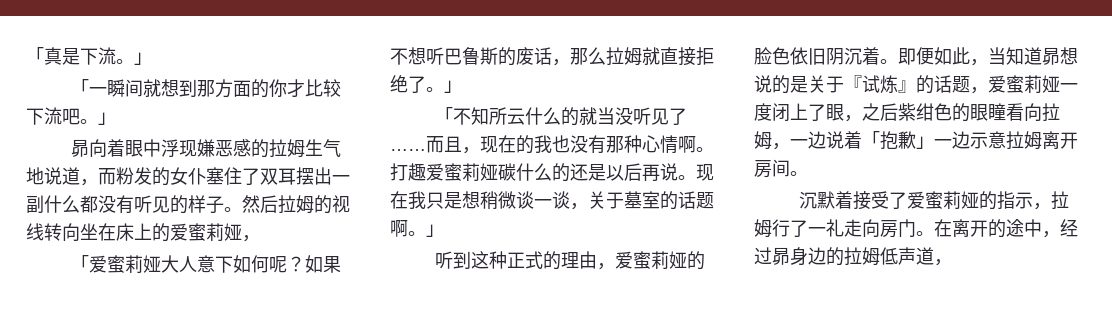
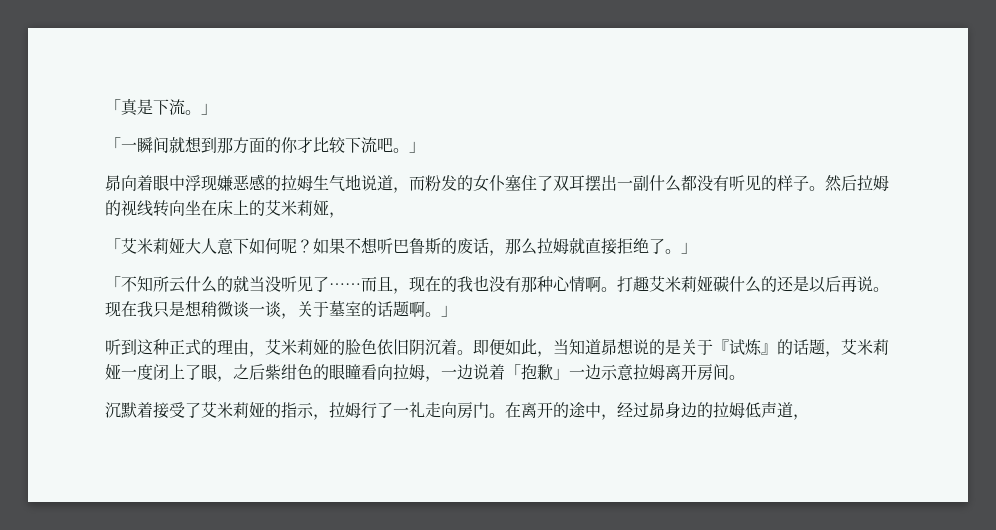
- 然后拉姆的视线转向坐在床上的爱蜜莉娅，
+ 然后拉姆的视线转向坐在床上的艾米莉娅，
- 「爱蜜莉娅大人意下如何呢？
+ 「艾米莉娅大人意下如何呢？
- 打趣爱蜜莉娅碳什么的还是以后再说。
+ 打趣艾米莉娅碳什么的还是以后再说。
- 听到这种正式的理由，爱蜜莉娅的脸色依旧阴沉着。
+ 听到这种正式的理由，艾米莉娅的脸色依旧阴沉着。
- 即便如此，当知道昴想说的是关于『试炼』的话题，爱蜜莉娅一度闭上了眼，之后紫绀色的眼瞳看向拉姆，一边说着「抱歉」一边示意拉姆离开房间。
+ 即便如此，当知道昴想说的是关于『试炼』的话题，艾米莉娅一度闭上了眼，之后紫绀色的眼瞳看向拉姆，一边说着「抱歉」一边示意拉姆离开房间。
- 沉默着接受了爱蜜莉娅的指示，拉姆行了一礼走向房门。
+ 沉默着接受了艾米莉娅的指示，拉姆行了一礼走向房门。

